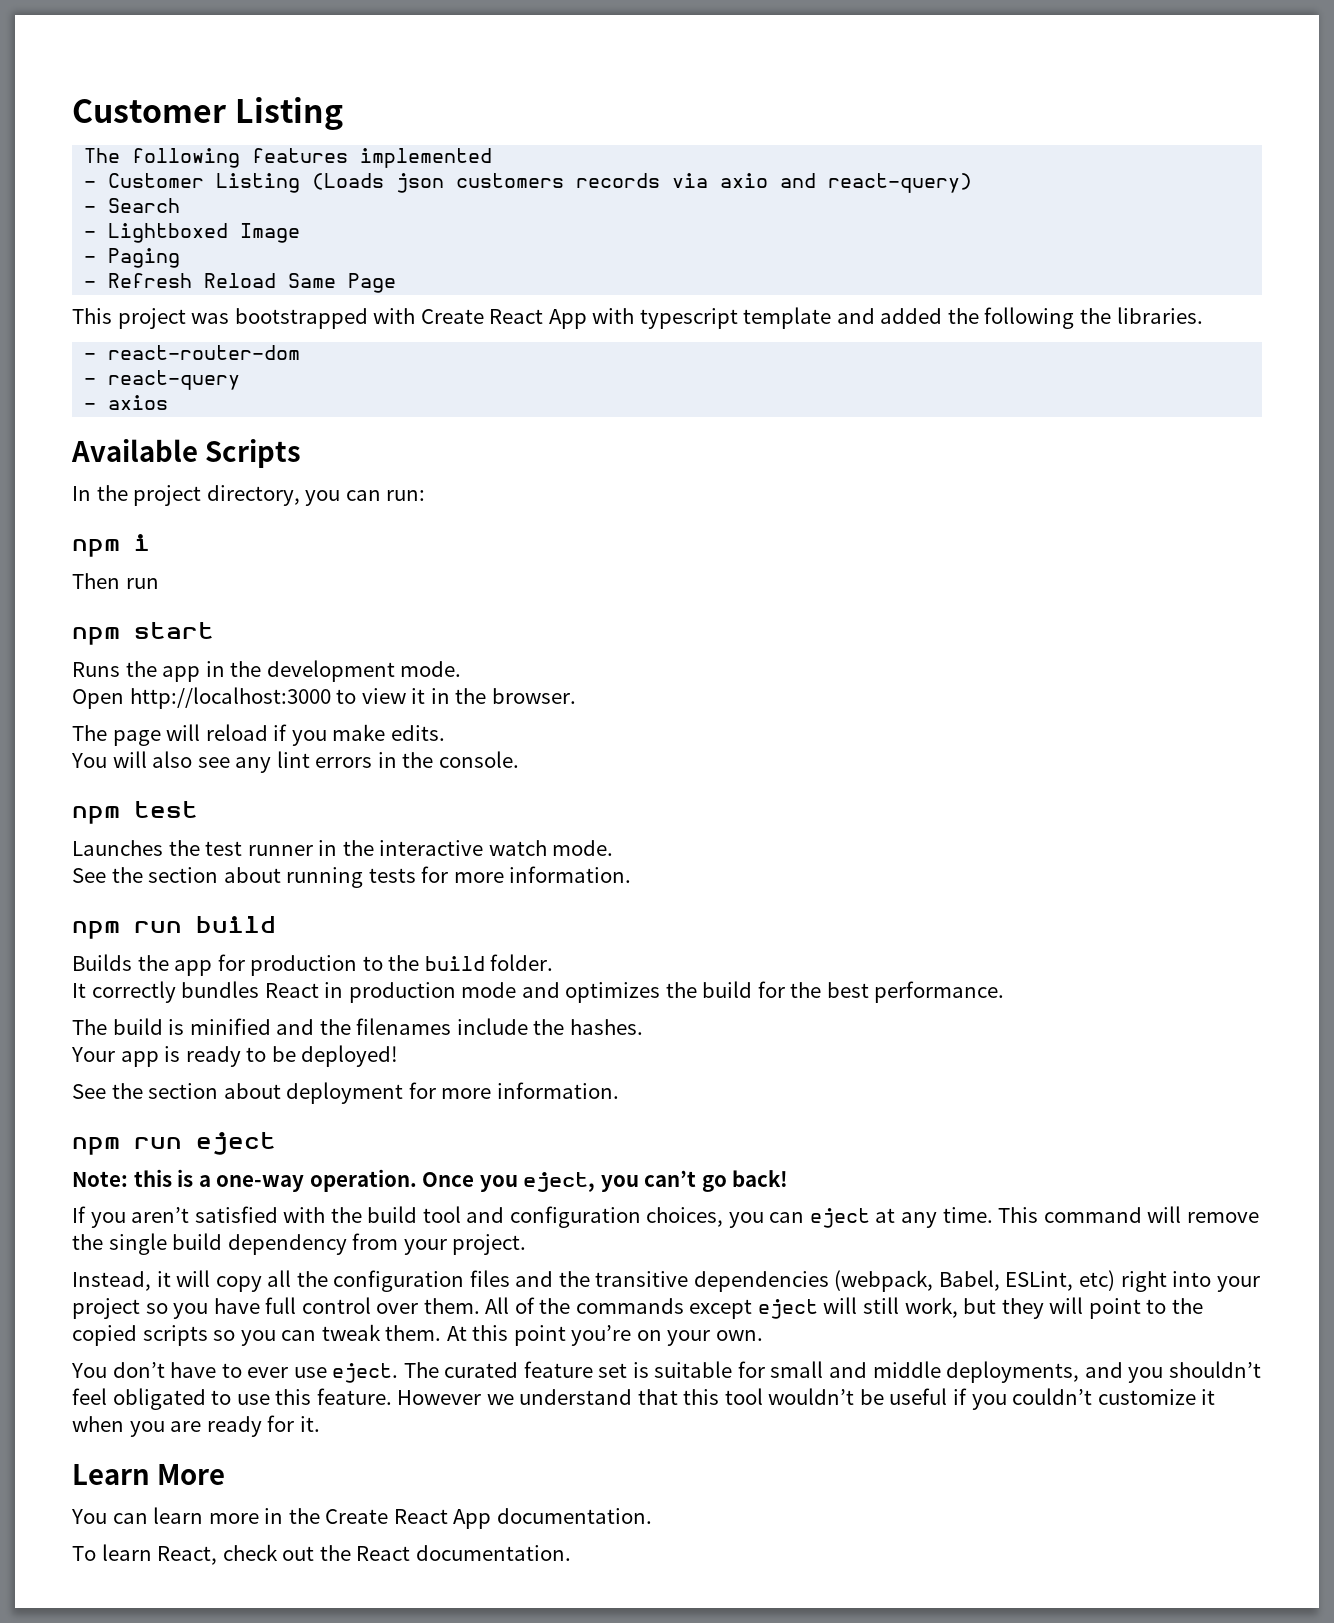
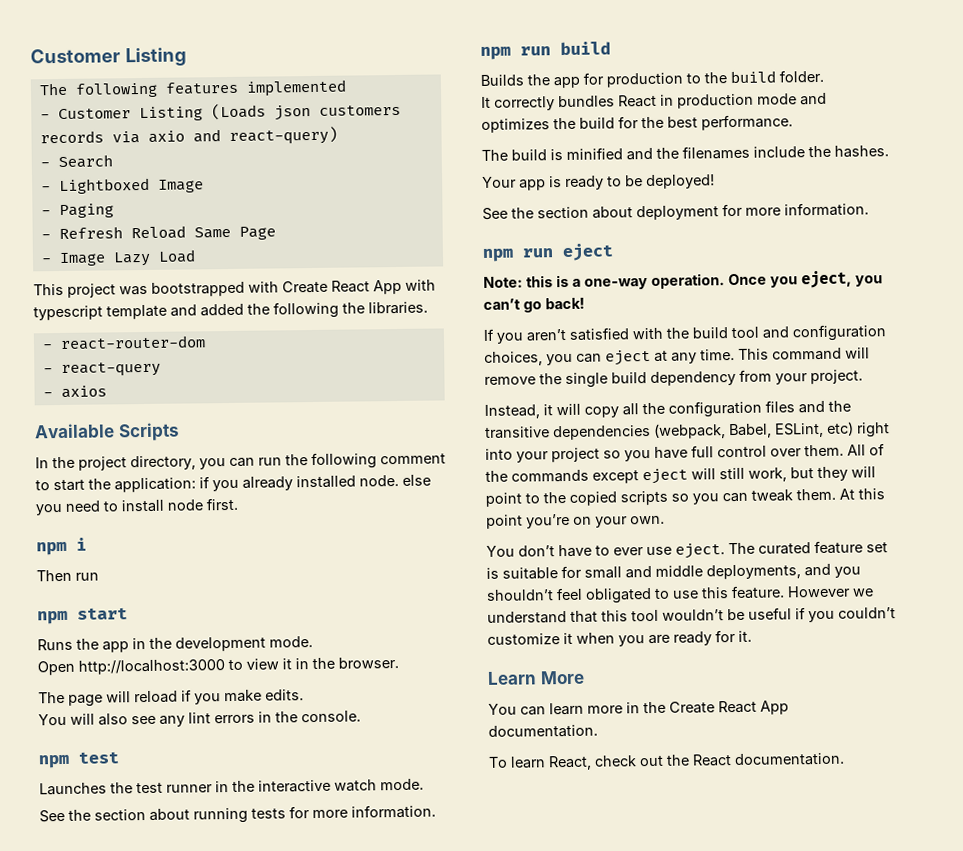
+ - Image Lazy Load
- In the project directory, you can run:
+ In the project directory, you can run the following comment to start the application: if you already installed node. else you need to install node first.

